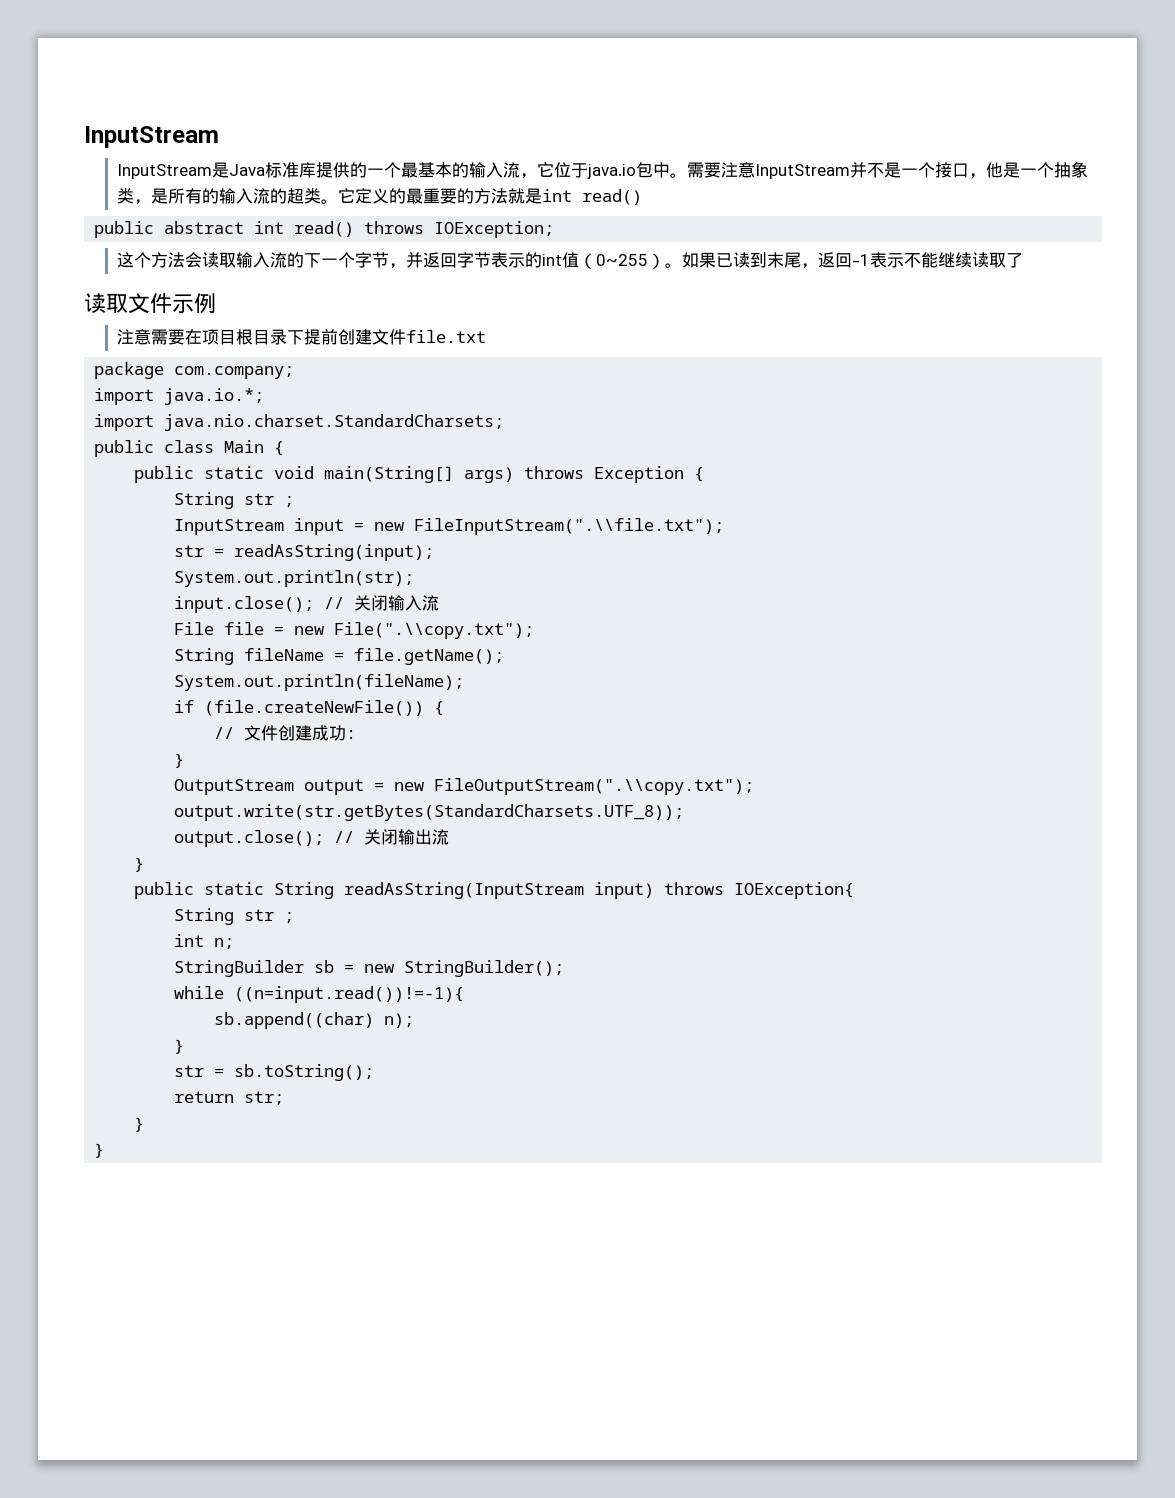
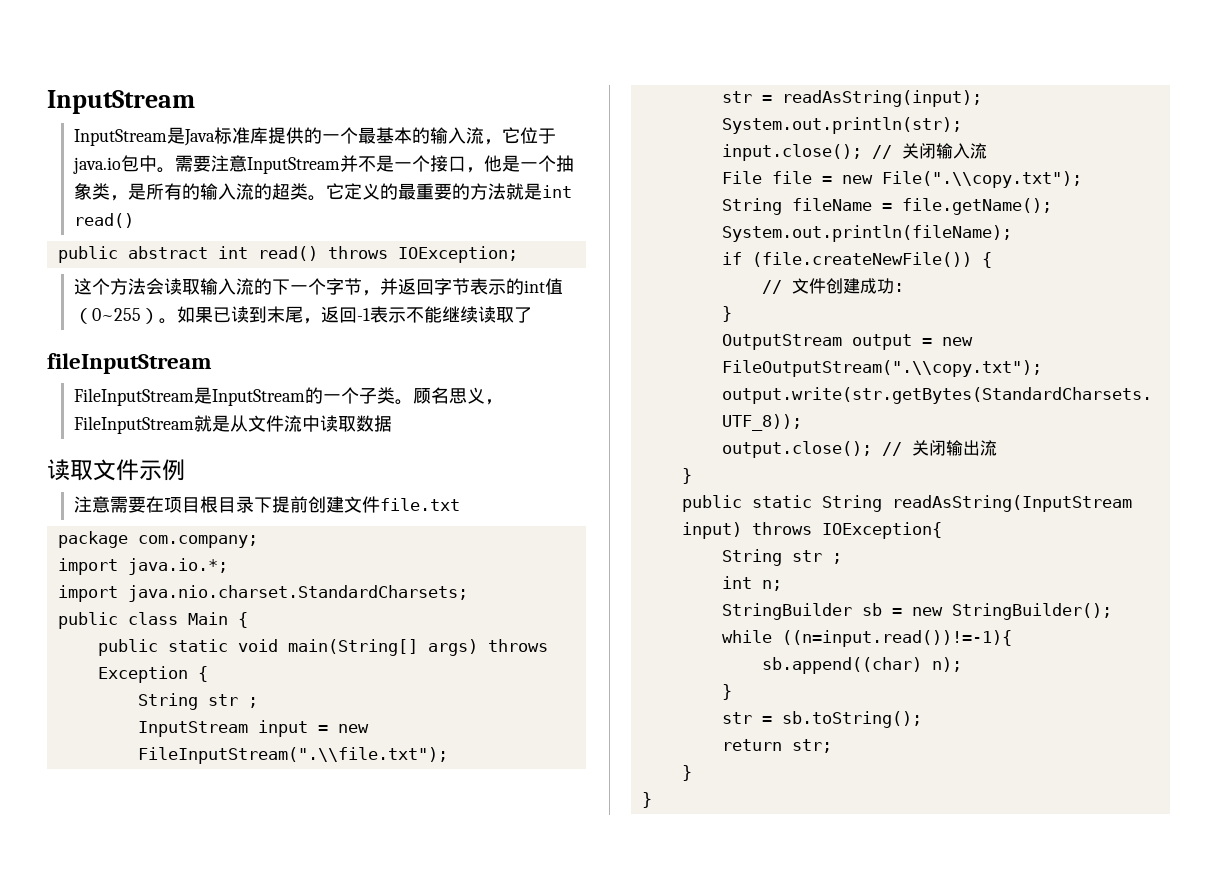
+ fileInputStream
+ FileInputStream是InputStream的一个子类。顾名思义，FileInputStream就是从文件流中读取数据

